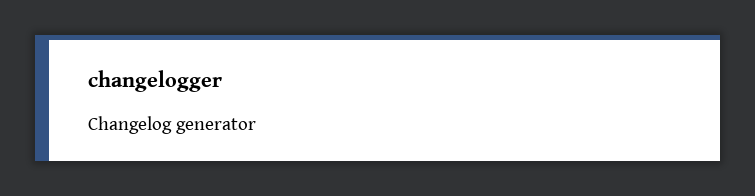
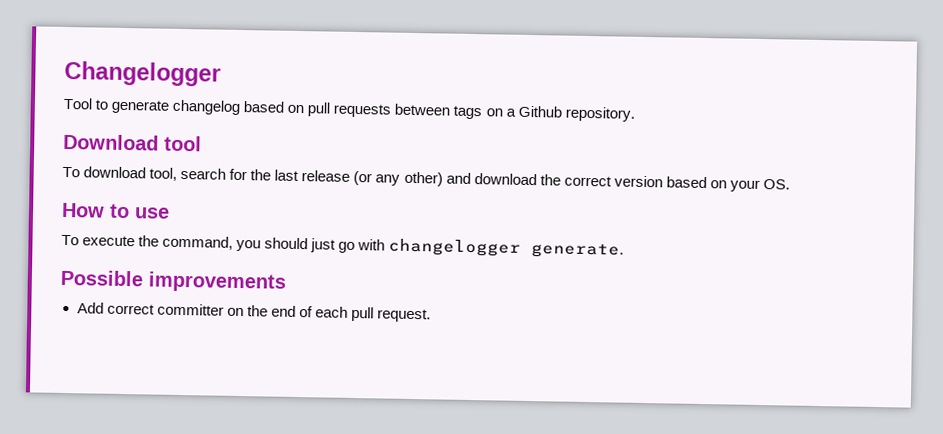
- changelogger
- Changelog generator
+ Changelogger
+ Tool to generate changelog based on pull requests between tags on a Github repository.
+ Download tool
+ To download tool, search for the last release (or any other) and download the correct version based on your OS.
+ How to use
+ To execute the command, you should just go with changelogger generate.
+ Possible improvements
+ Add correct committer on the end of each pull request.

